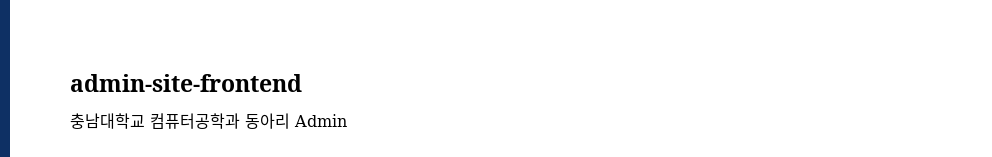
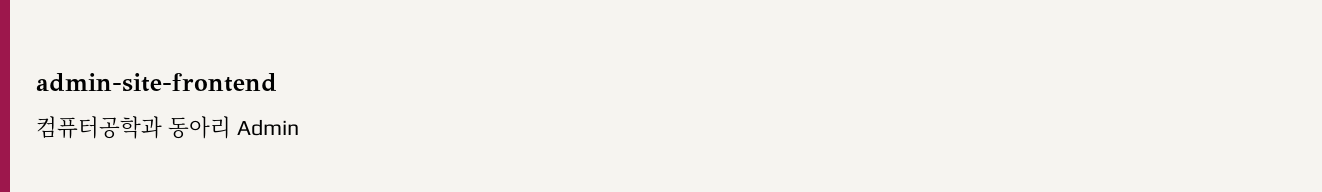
- 충남대학교 컴퓨터공학과 동아리 Admin
+ 컴퓨터공학과 동아리 Admin

